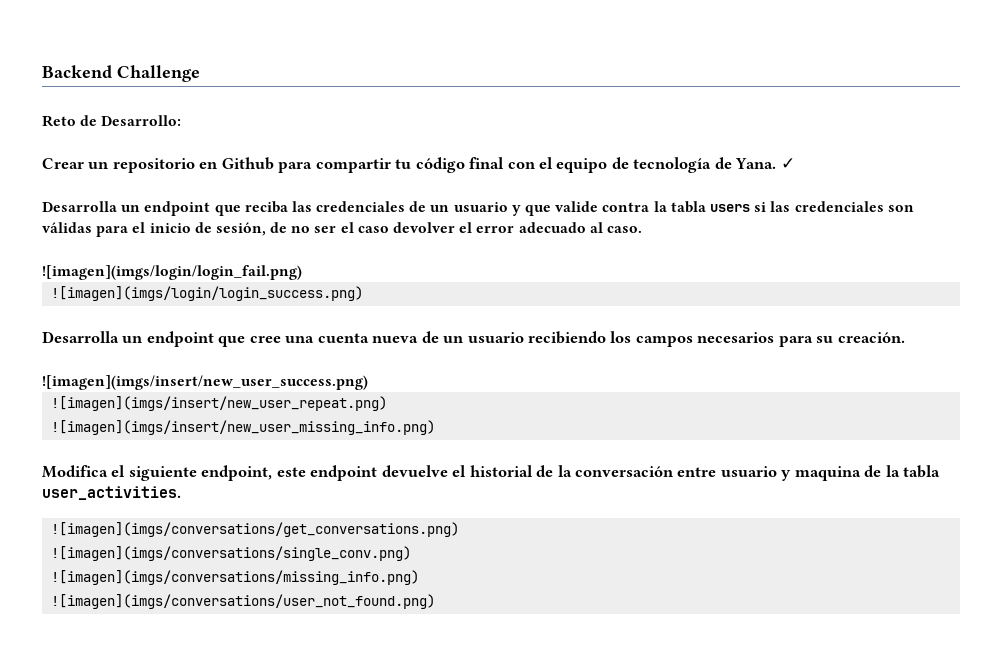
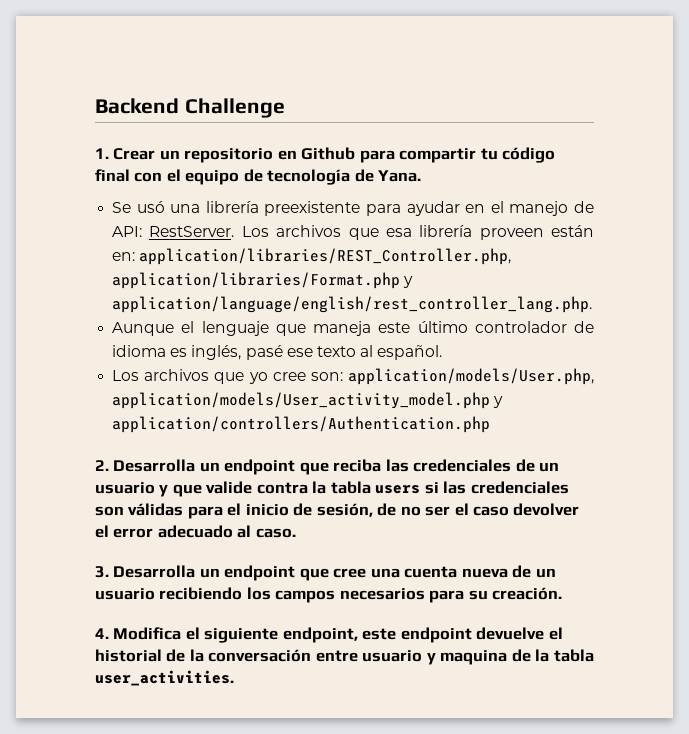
- Reto de Desarrollo:
- Crear un repositorio en Github para compartir tu código final con el equipo de tecnología de Yana. ✓
- Desarrolla un endpoint que reciba las credenciales de un usuario y que valide contra la tabla users si las credenciales son válidas para el inicio de sesión, de no ser el caso devolver el error adecuado al caso.
+ 1. Crear un repositorio en Github para compartir tu código final con el equipo de tecnología de Yana.
+ Se usó una librería preexistente para ayudar en el manejo de API: RestServer. Los archivos que esa librería proveen están en: application/libraries/REST_Controller.php, application/libraries/Format.php y application/language/english/rest_controller_lang.php.
+ Aunque el lenguaje que maneja este último controlador de idioma es inglés, pasé ese texto al español.
+ Los archivos que yo cree son: application/models/User.php, application/models/User_activity_model.php y application/controllers/Authentication.php
+ 2. Desarrolla un endpoint que reciba las credenciales de un usuario y que valide contra la tabla users si las credenciales son válidas para el inicio de sesión, de no ser el caso devolver el error adecuado al caso.
- ![imagen](imgs/login/login_fail.png)
- ![imagen](imgs/login/login_success.png)
- Desarrolla un endpoint que cree una cuenta nueva de un usuario recibiendo los campos necesarios para su creación.
+ 3. Desarrolla un endpoint que cree una cuenta nueva de un usuario recibiendo los campos necesarios para su creación.
- ![imagen](imgs/insert/new_user_success.png)
- ![imagen](imgs/insert/new_user_repeat.png)
- ![imagen](imgs/insert/new_user_missing_info.png)
- Modifica el siguiente endpoint, este endpoint devuelve el historial de la conversación entre usuario y maquina de la tabla user_activities.
+ 4. Modifica el siguiente endpoint, este endpoint devuelve el historial de la conversación entre usuario y maquina de la tabla user_activities.
- ![imagen](imgs/conversations/get_conversations.png)
- ![imagen](imgs/conversations/single_conv.png)
- ![imagen](imgs/conversations/missing_info.png)
- ![imagen](imgs/conversations/user_not_found.png)

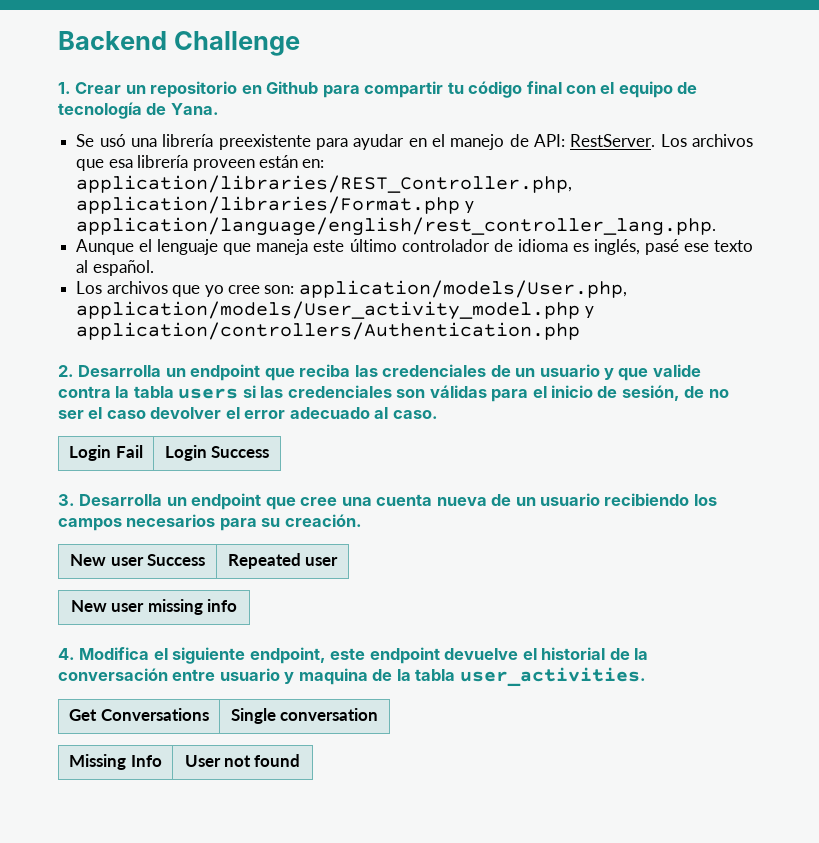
+ Login Fail | Login Success
+ New user Success | Repeated user
+ New user missing info
+ Get Conversations | Single conversation
+ Missing Info | User not found

